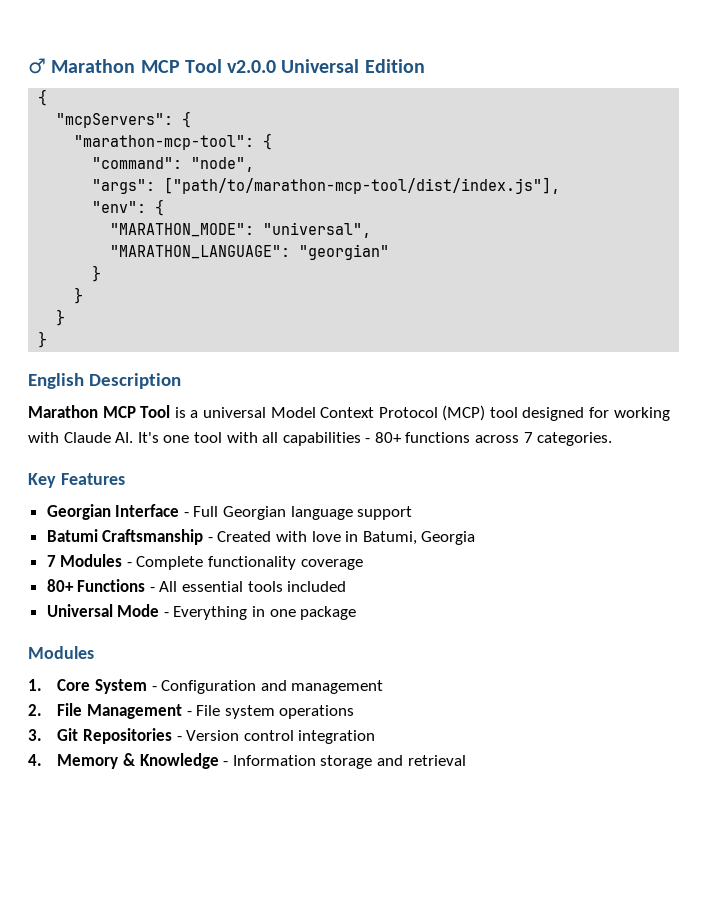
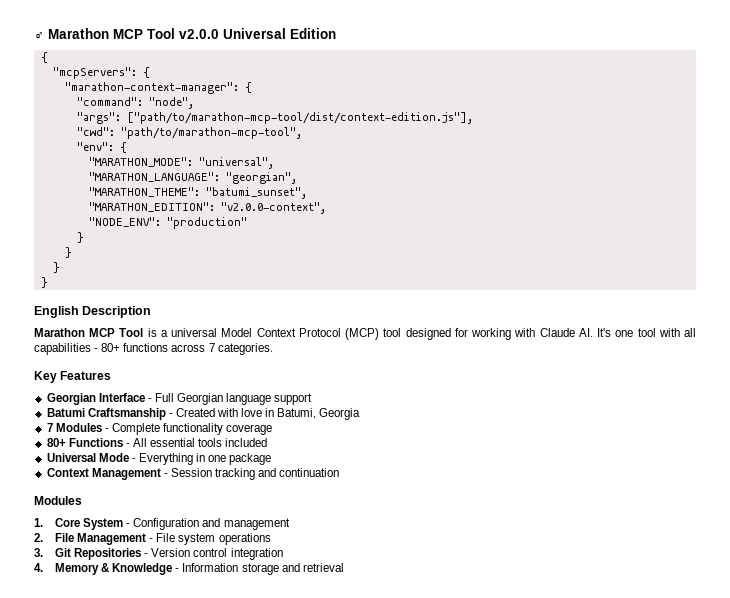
- "marathon-mcp-tool": {
+ "marathon-context-manager": {
- "args": ["path/to/marathon-mcp-tool/dist/index.js"],
+ "args": ["path/to/marathon-mcp-tool/dist/context-edition.js"],
+ "cwd": "path/to/marathon-mcp-tool",
- "MARATHON_LANGUAGE": "georgian"
+ "MARATHON_LANGUAGE": "georgian",
+ "MARATHON_THEME": "batumi_sunset",
+ "MARATHON_EDITION": "v2.0.0-context",
+ "NODE_ENV": "production"
+ Context Management - Session tracking and continuation

